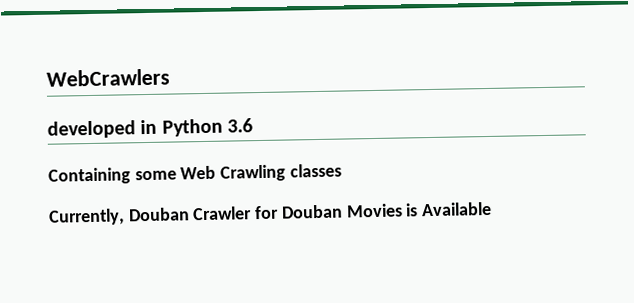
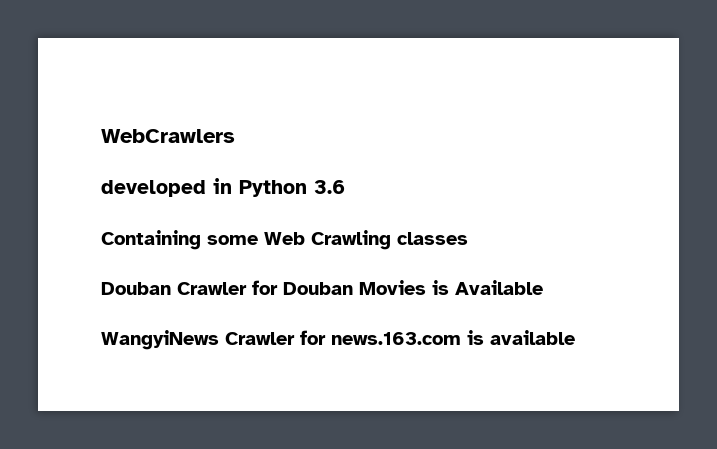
- Currently, Douban Crawler for Douban Movies is Available
+ Douban Crawler for Douban Movies is Available
+ WangyiNews Crawler for news.163.com is available

